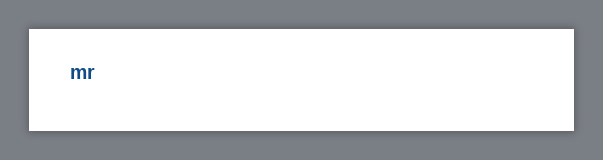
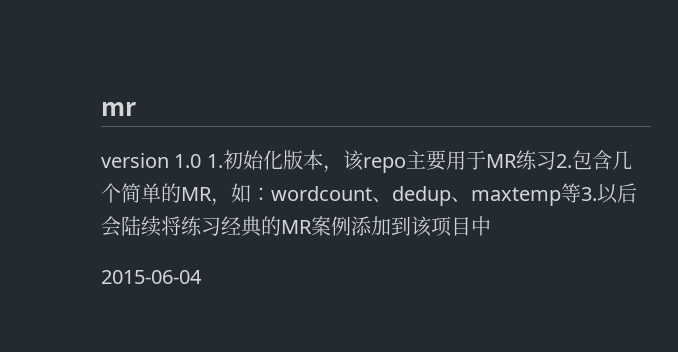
+ version 1.0 1.初始化版本，该repo主要用于MR练习2.包含几个简单的MR，如：wordcount、dedup、maxtemp等3.以后会陆续将练习经典的MR案例添加到该项目中
+ 2015-06-04

